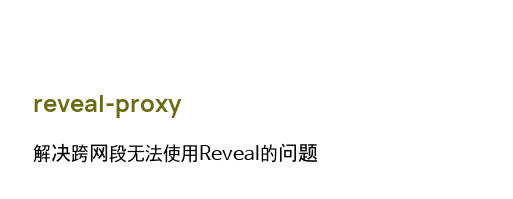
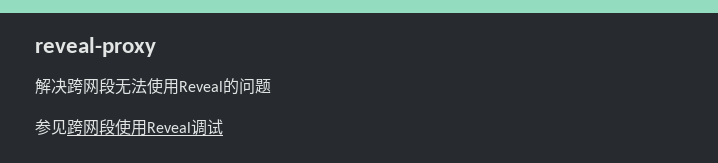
+ 参见跨网段使用Reveal调试

